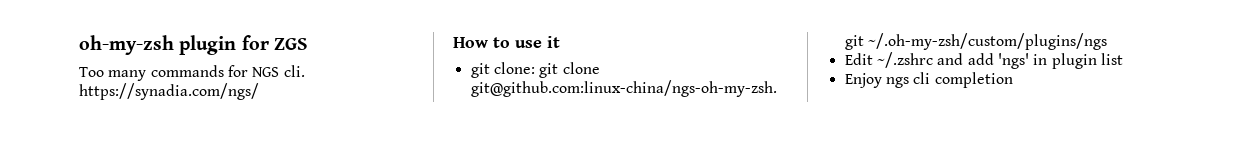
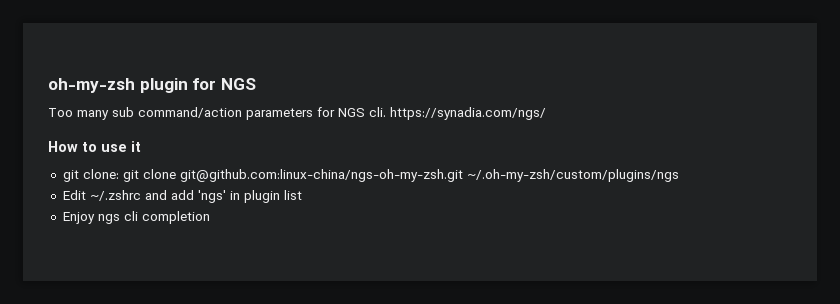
- oh-my-zsh plugin for ZGS
+ oh-my-zsh plugin for NGS
- Too many commands for NGS cli. https://synadia.com/ngs/
+ Too many sub command/action parameters for NGS cli. https://synadia.com/ngs/

